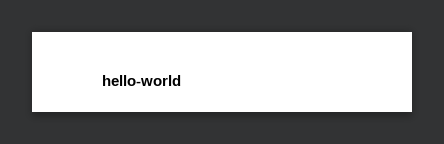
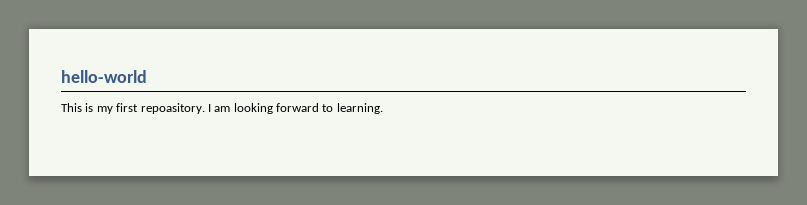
+ This is my first repoasitory. I am looking forward to learning.

